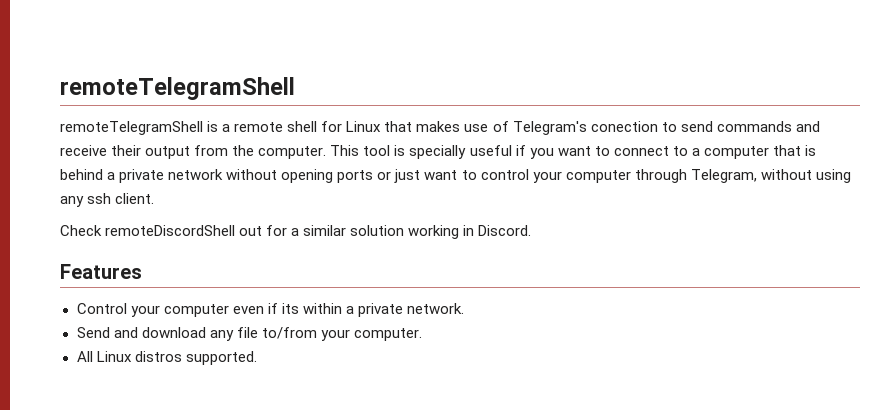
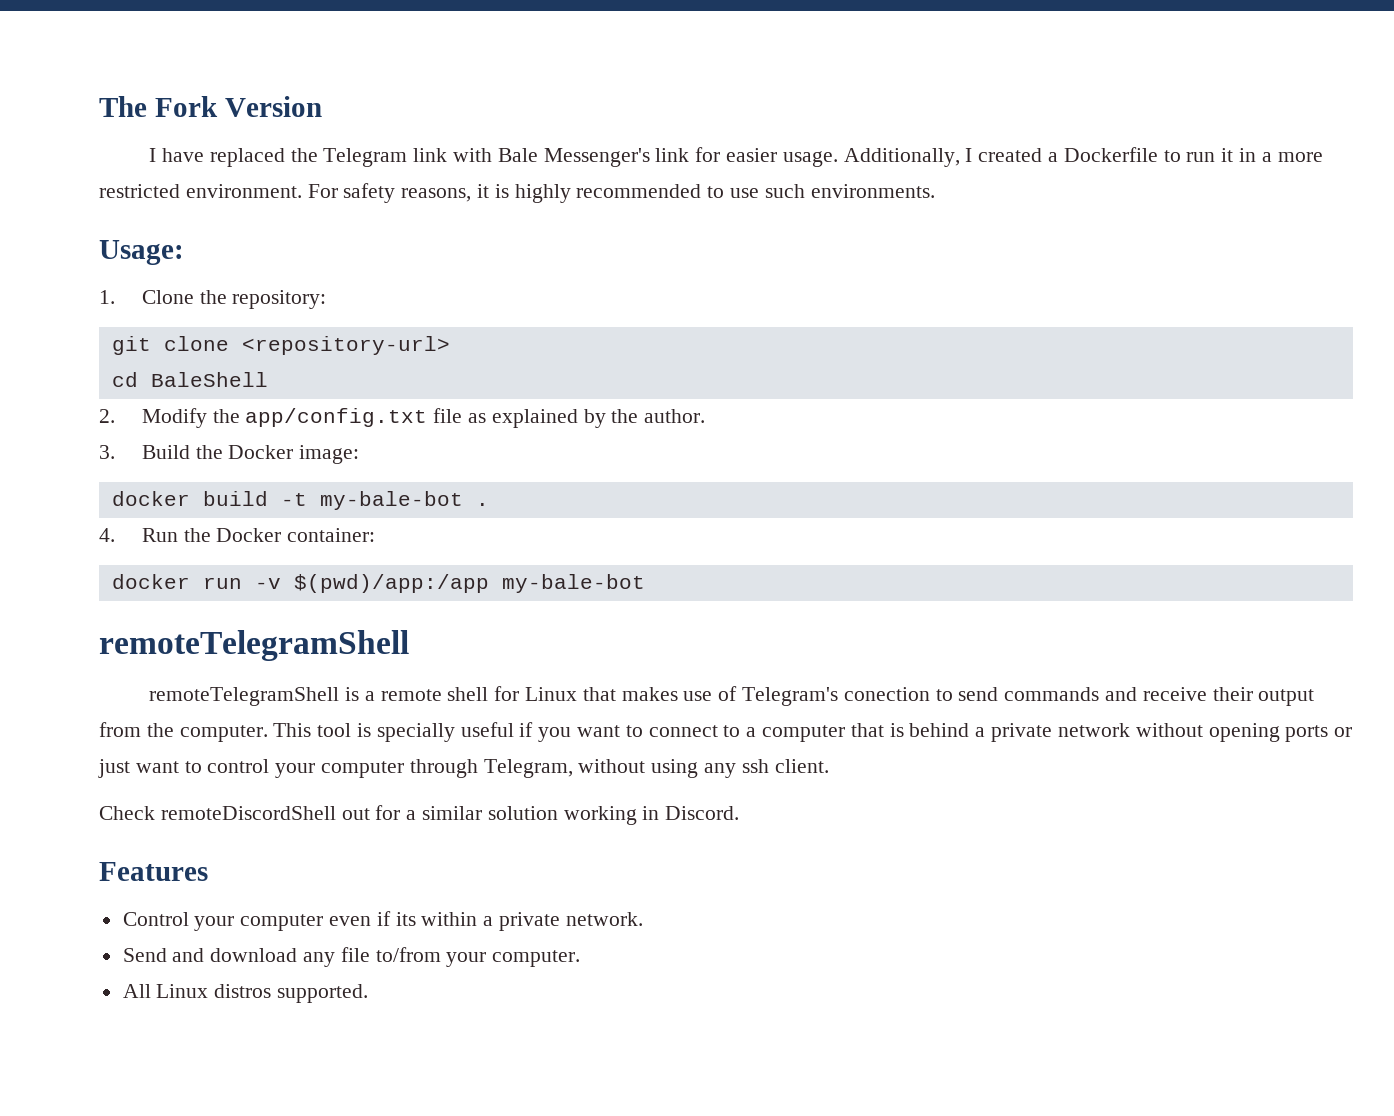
+ The Fork Version
+ I have replaced the Telegram link with Bale Messenger's link for easier usage. Additionally, I created a Dockerfile to run it in a more restricted environment. For safety reasons, it is highly recommended to use such environments.
+ Usage:
+ 1. Clone the repository:
+ git clone <repository-url>
+ cd BaleShell
+ 2. Modify the app/config.txt file as explained by the author.
+ 3. Build the Docker image:
+ docker build -t my-bale-bot .
+ 4. Run the Docker container:
+ docker run -v $(pwd)/app:/app my-bale-bot

